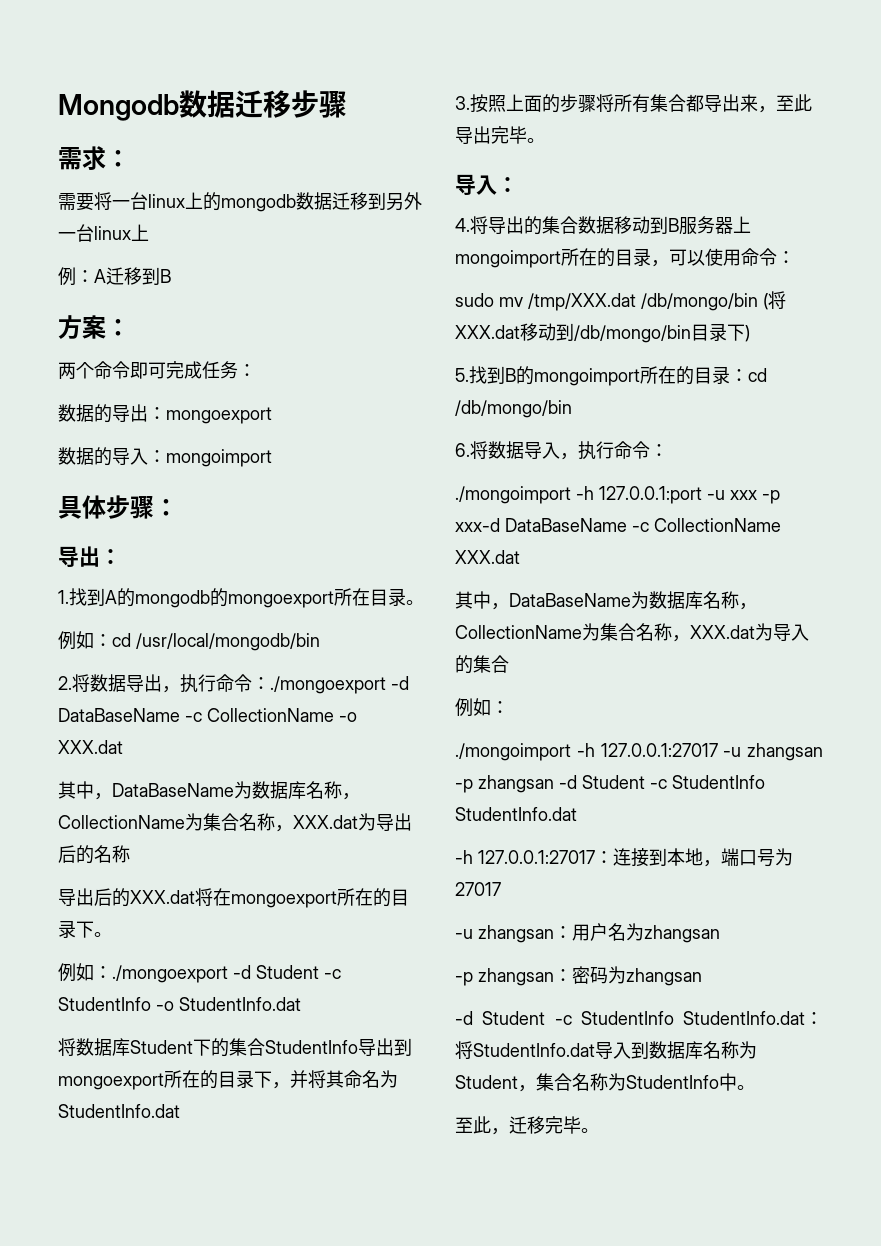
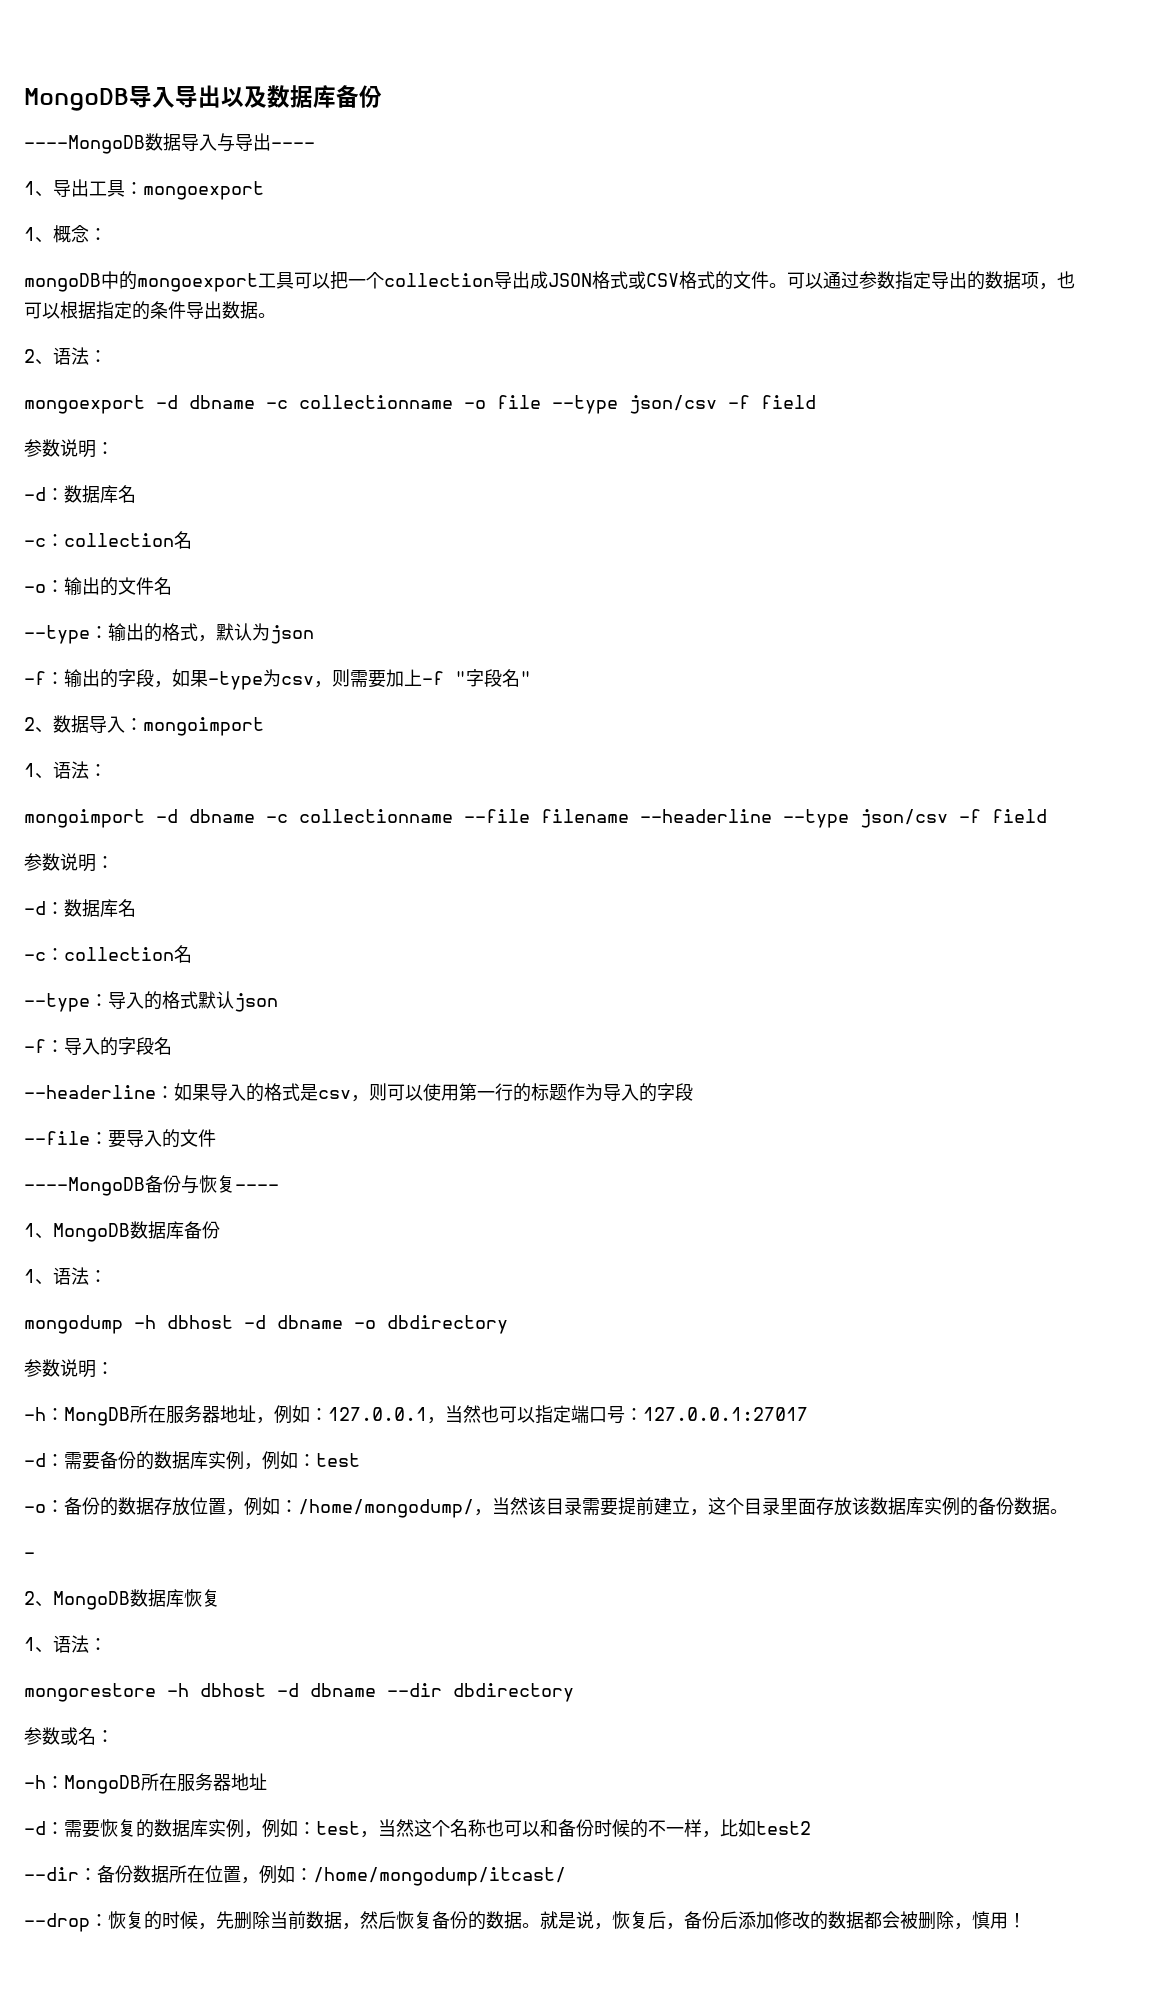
- Mongodb数据迁移步骤
- 需求：
- 需要将一台linux上的mongodb数据迁移到另外一台linux上
- 例：A迁移到B
- 方案：
- 两个命令即可完成任务：
- 数据的导出：mongoexport
- 数据的导入：mongoimport
- 具体步骤：
- 导出：
- 1.找到A的mongodb的mongoexport所在目录。
- 例如：cd /usr/local/mongodb/bin
- 2.将数据导出，执行命令：./mongoexport -d DataBaseName -c CollectionName -o XXX.dat
- 其中，DataBaseName为数据库名称，CollectionName为集合名称，XXX.dat为导出后的名称
- 导出后的XXX.dat将在mongoexport所在的目录下。
- 例如：./mongoexport -d Student -c StudentInfo -o StudentInfo.dat
- 将数据库Student下的集合StudentInfo导出到mongoexport所在的目录下，并将其命名为StudentInfo.dat
- 3.按照上面的步骤将所有集合都导出来，至此导出完毕。
- 导入：
- 4.将导出的集合数据移动到B服务器上mongoimport所在的目录，可以使用命令：
- sudo mv /tmp/XXX.dat /db/mongo/bin (将XXX.dat移动到/db/mongo/bin目录下)
- 5.找到B的mongoimport所在的目录：cd /db/mongo/bin
- 6.将数据导入，执行命令：
- ./mongoimport -h 127.0.0.1:port -u xxx -p xxx-d DataBaseName -c CollectionName XXX.dat
- 其中，DataBaseName为数据库名称，CollectionName为集合名称，XXX.dat为导入的集合
- 例如：
- ./mongoimport -h 127.0.0.1:27017 -u zhangsan -p zhangsan -d Student -c StudentInfo StudentInfo.dat
- -h 127.0.0.1:27017：连接到本地，端口号为27017
- -u zhangsan：用户名为zhangsan
- -p zhangsan：密码为zhangsan
- -d Student -c StudentInfo StudentInfo.dat：将StudentInfo.dat导入到数据库名称为Student，集合名称为StudentInfo中。
- 至此，迁移完毕。
+ MongoDB导入导出以及数据库备份
+ ----MongoDB数据导入与导出----
+ 1、导出工具：mongoexport
+ 1、概念：
+ mongoDB中的mongoexport工具可以把一个collection导出成JSON格式或CSV格式的文件。可以通过参数指定导出的数据项，也可以根据指定的条件导出数据。
+ 2、语法：
+ mongoexport -d dbname -c collectionname -o file --type json/csv -f field
+ 参数说明：
+ -d：数据库名
+ -c：collection名
+ -o：输出的文件名
+ --type：输出的格式，默认为json
+ -f：输出的字段，如果-type为csv，则需要加上-f "字段名"
+ 2、数据导入：mongoimport
+ 1、语法：
+ mongoimport -d dbname -c collectionname --file filename --headerline --type json/csv -f field
+ 参数说明：
+ -d：数据库名
+ -c：collection名
+ --type：导入的格式默认json
+ -f：导入的字段名
+ --headerline：如果导入的格式是csv，则可以使用第一行的标题作为导入的字段
+ --file：要导入的文件
+ ----MongoDB备份与恢复----
+ 1、MongoDB数据库备份
+ 1、语法：
+ mongodump -h dbhost -d dbname -o dbdirectory
+ 参数说明：
+ -h：MongDB所在服务器地址，例如：127.0.0.1，当然也可以指定端口号：127.0.0.1:27017
+ -d：需要备份的数据库实例，例如：test
+ -o：备份的数据存放位置，例如：/home/mongodump/，当然该目录需要提前建立，这个目录里面存放该数据库实例的备份数据。
+ -
+ 2、MongoDB数据库恢复
+ 1、语法：
+ mongorestore -h dbhost -d dbname --dir dbdirectory
+ 参数或名：
+ -h：MongoDB所在服务器地址
+ -d：需要恢复的数据库实例，例如：test，当然这个名称也可以和备份时候的不一样，比如test2
+ --dir：备份数据所在位置，例如：/home/mongodump/itcast/
+ --drop：恢复的时候，先删除当前数据，然后恢复备份的数据。就是说，恢复后，备份后添加修改的数据都会被删除，慎用！

